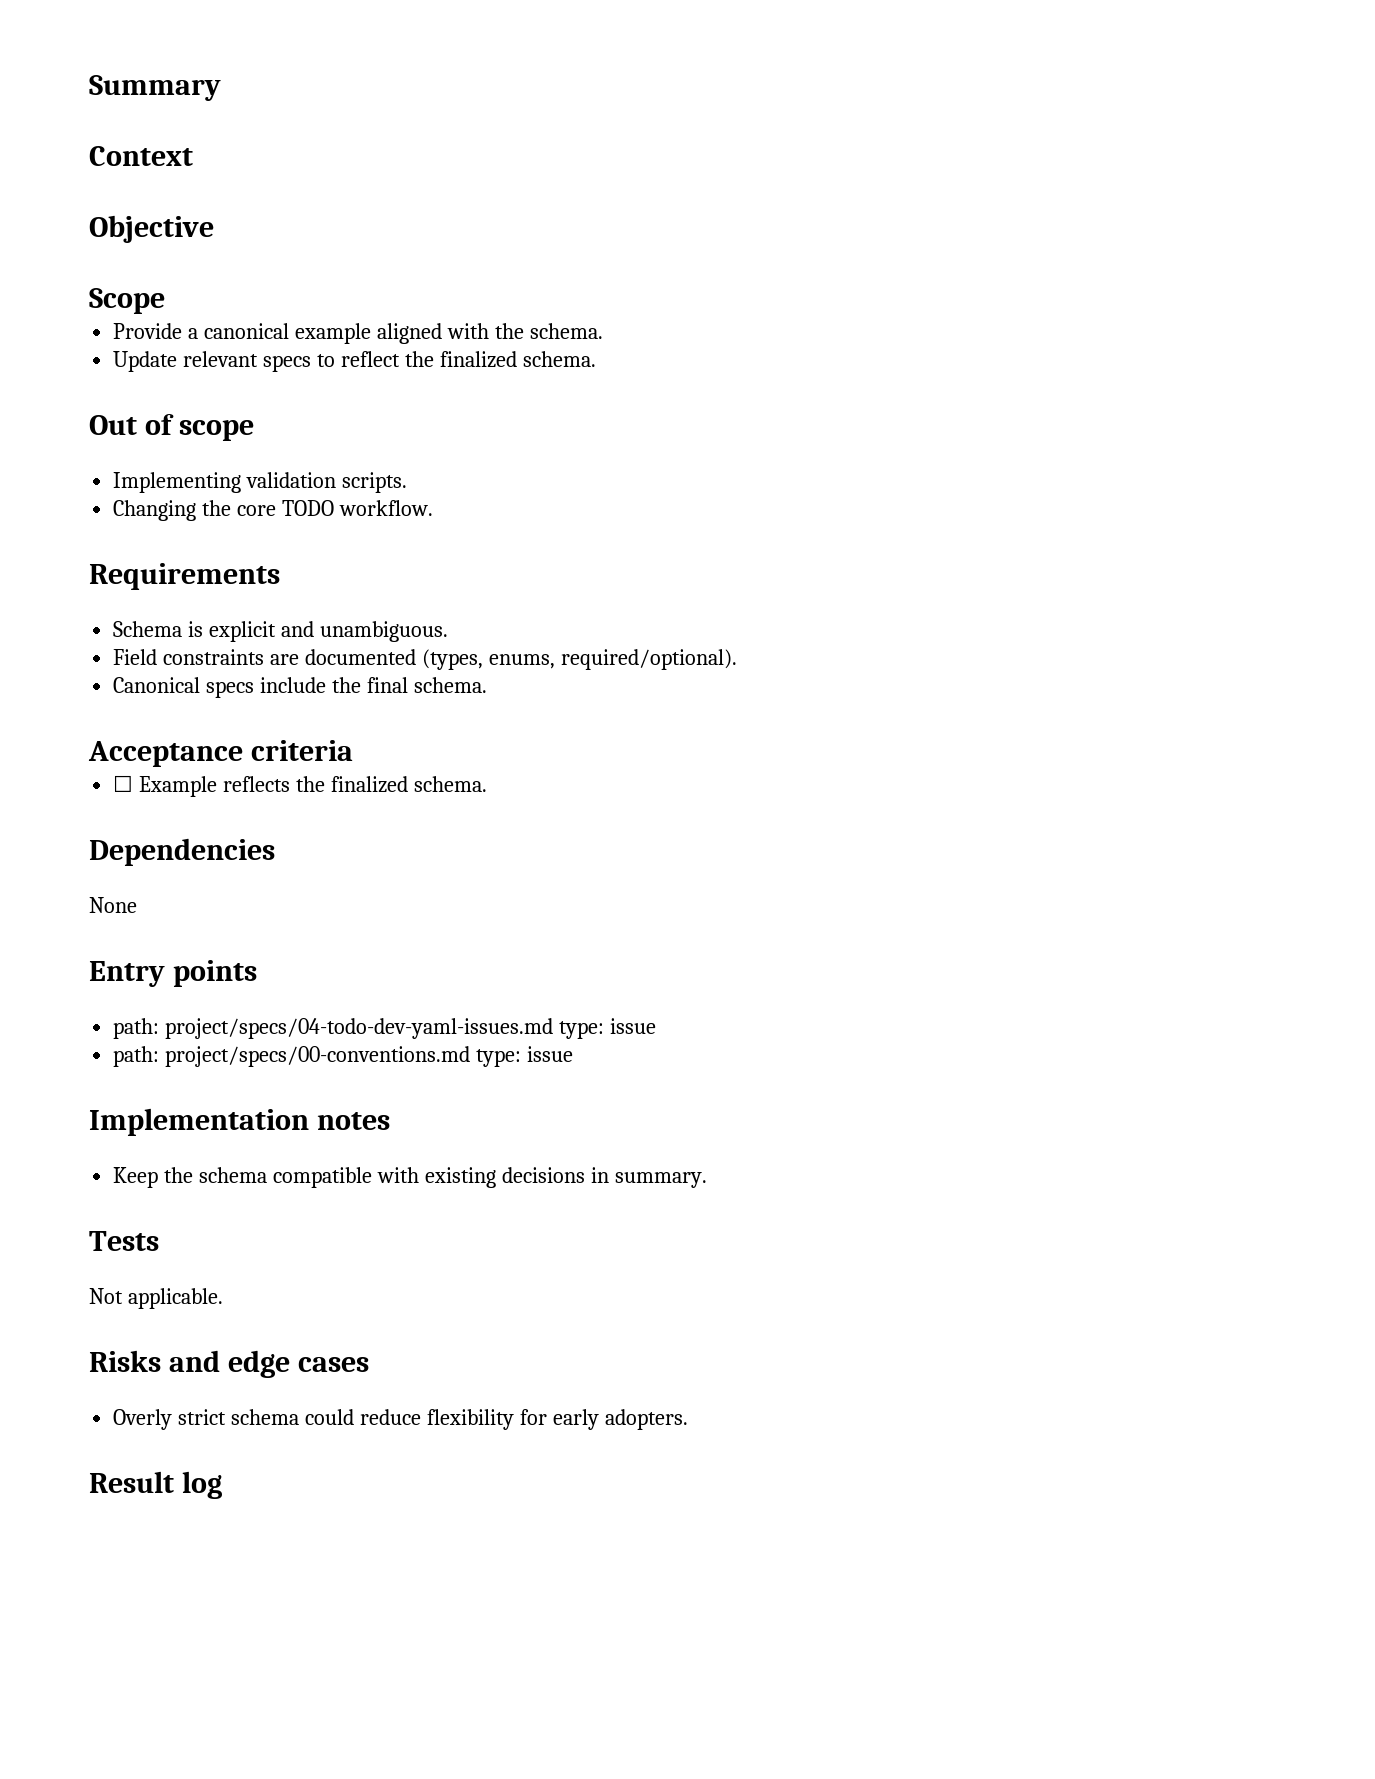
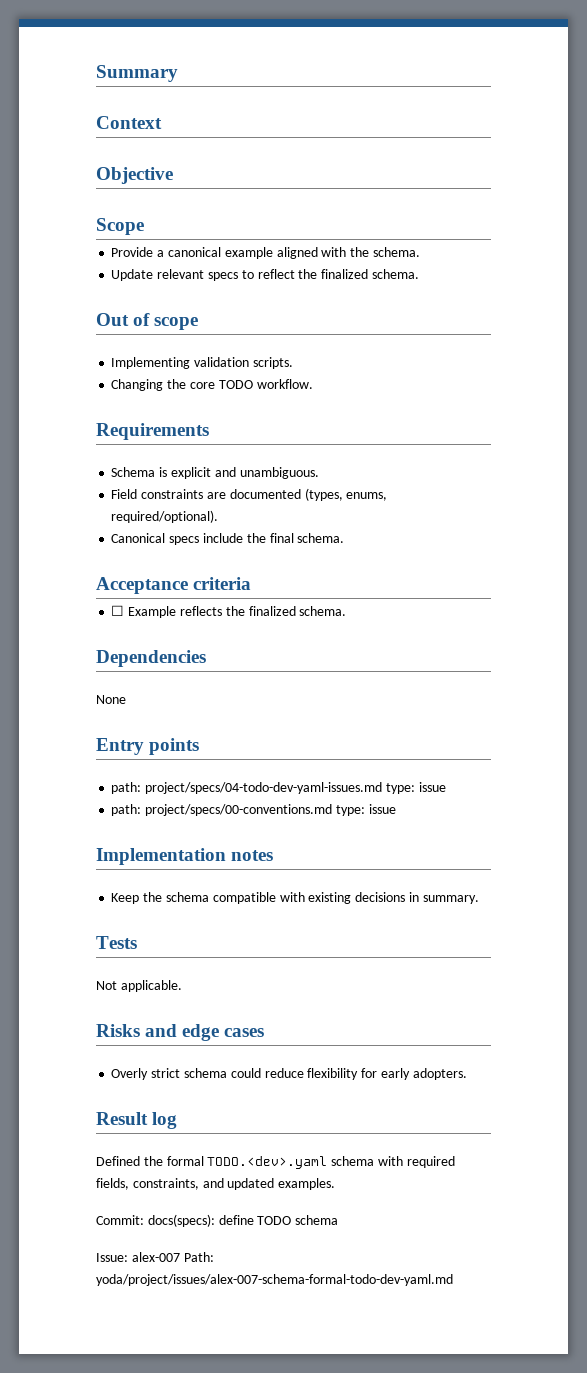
+ Defined the formal TODO.<dev>.yaml schema with required fields, constraints, and updated examples.
+ Commit: docs(specs): define TODO schema
+ Issue: alex-007 Path: yoda/project/issues/alex-007-schema-formal-todo-dev-yaml.md

